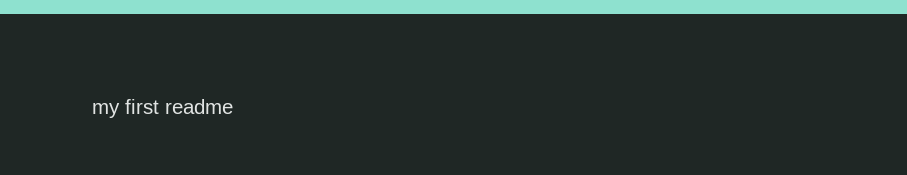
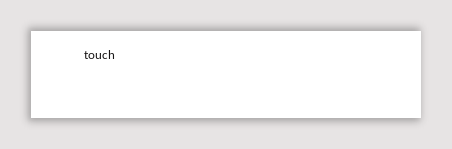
- my first readme
+ touch

